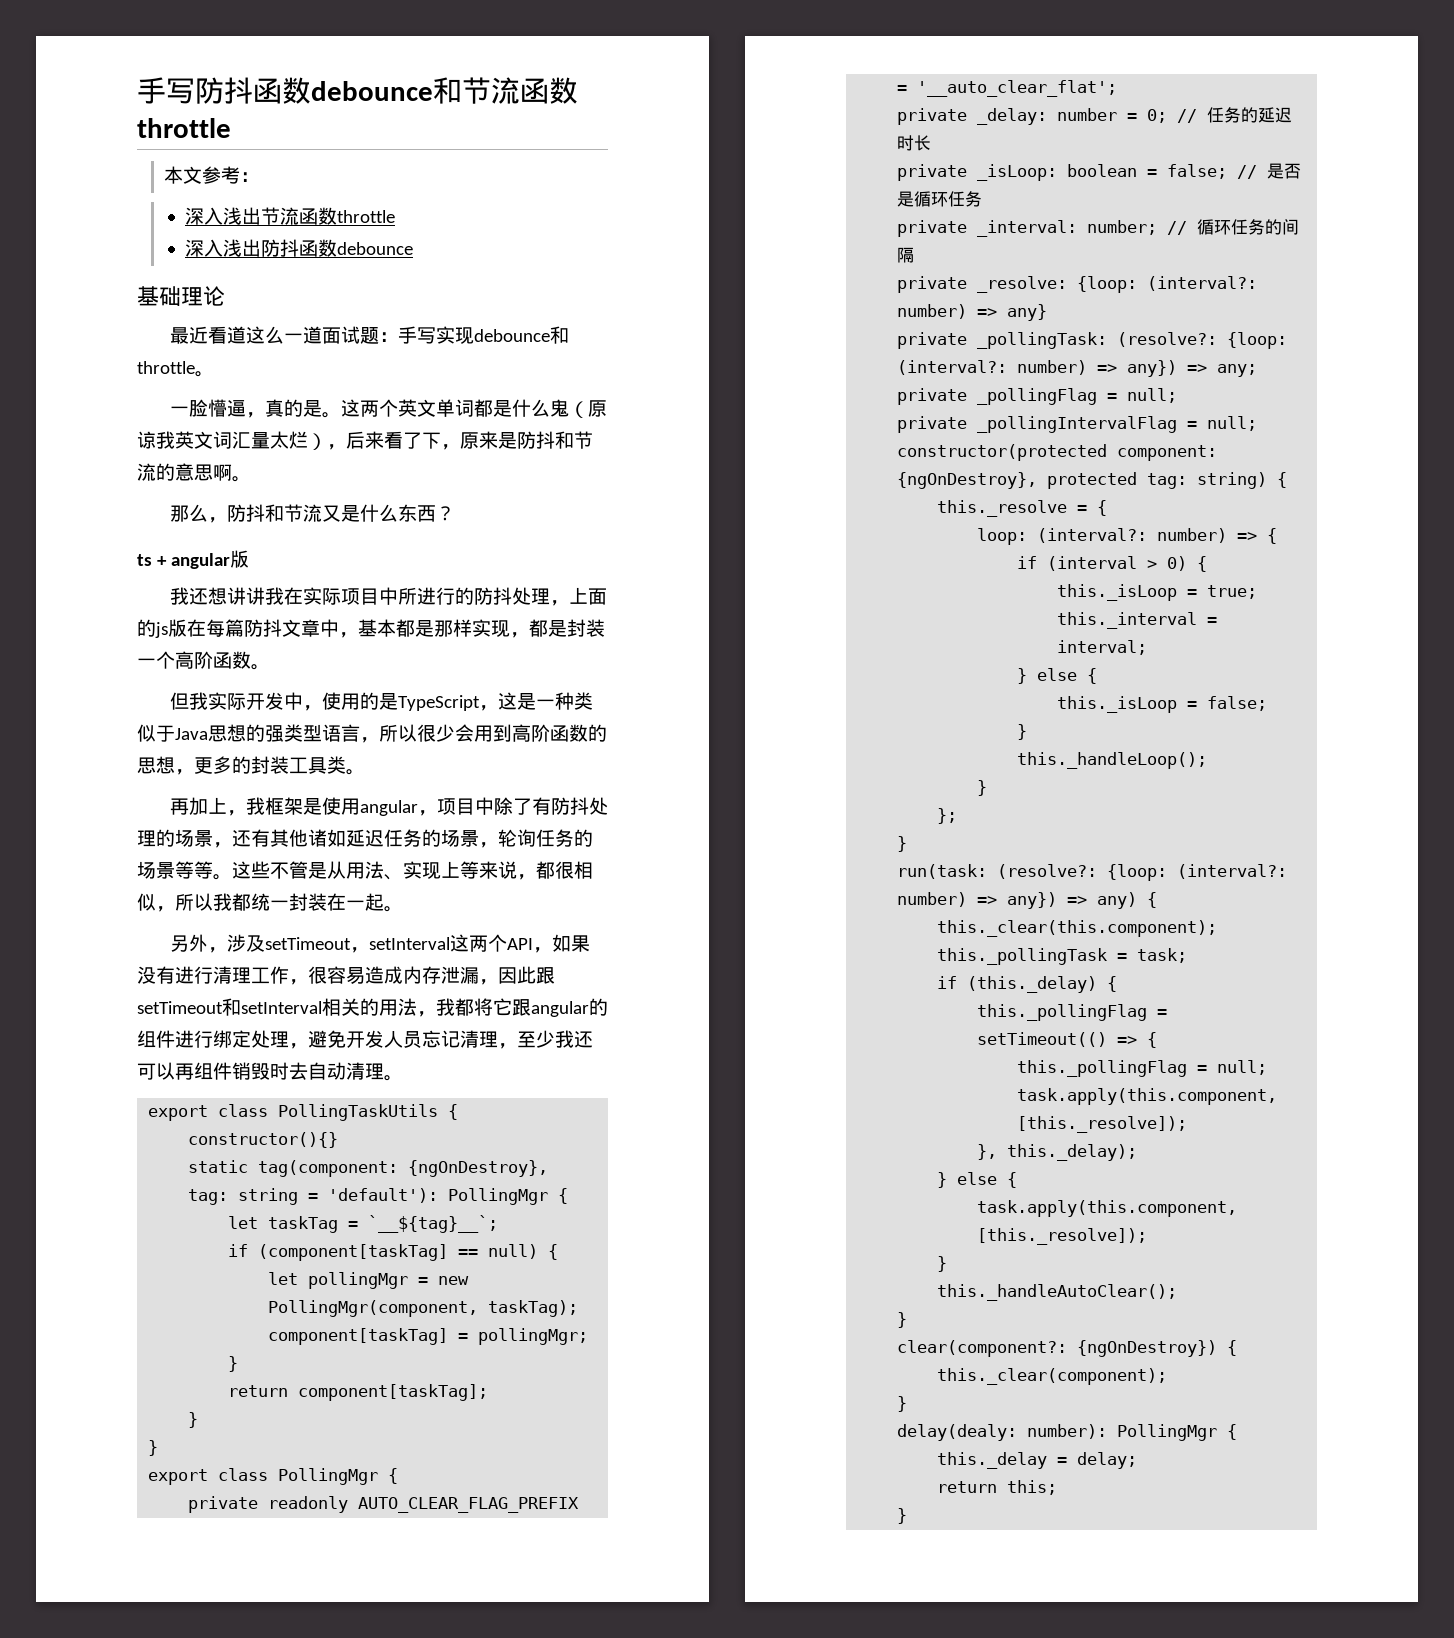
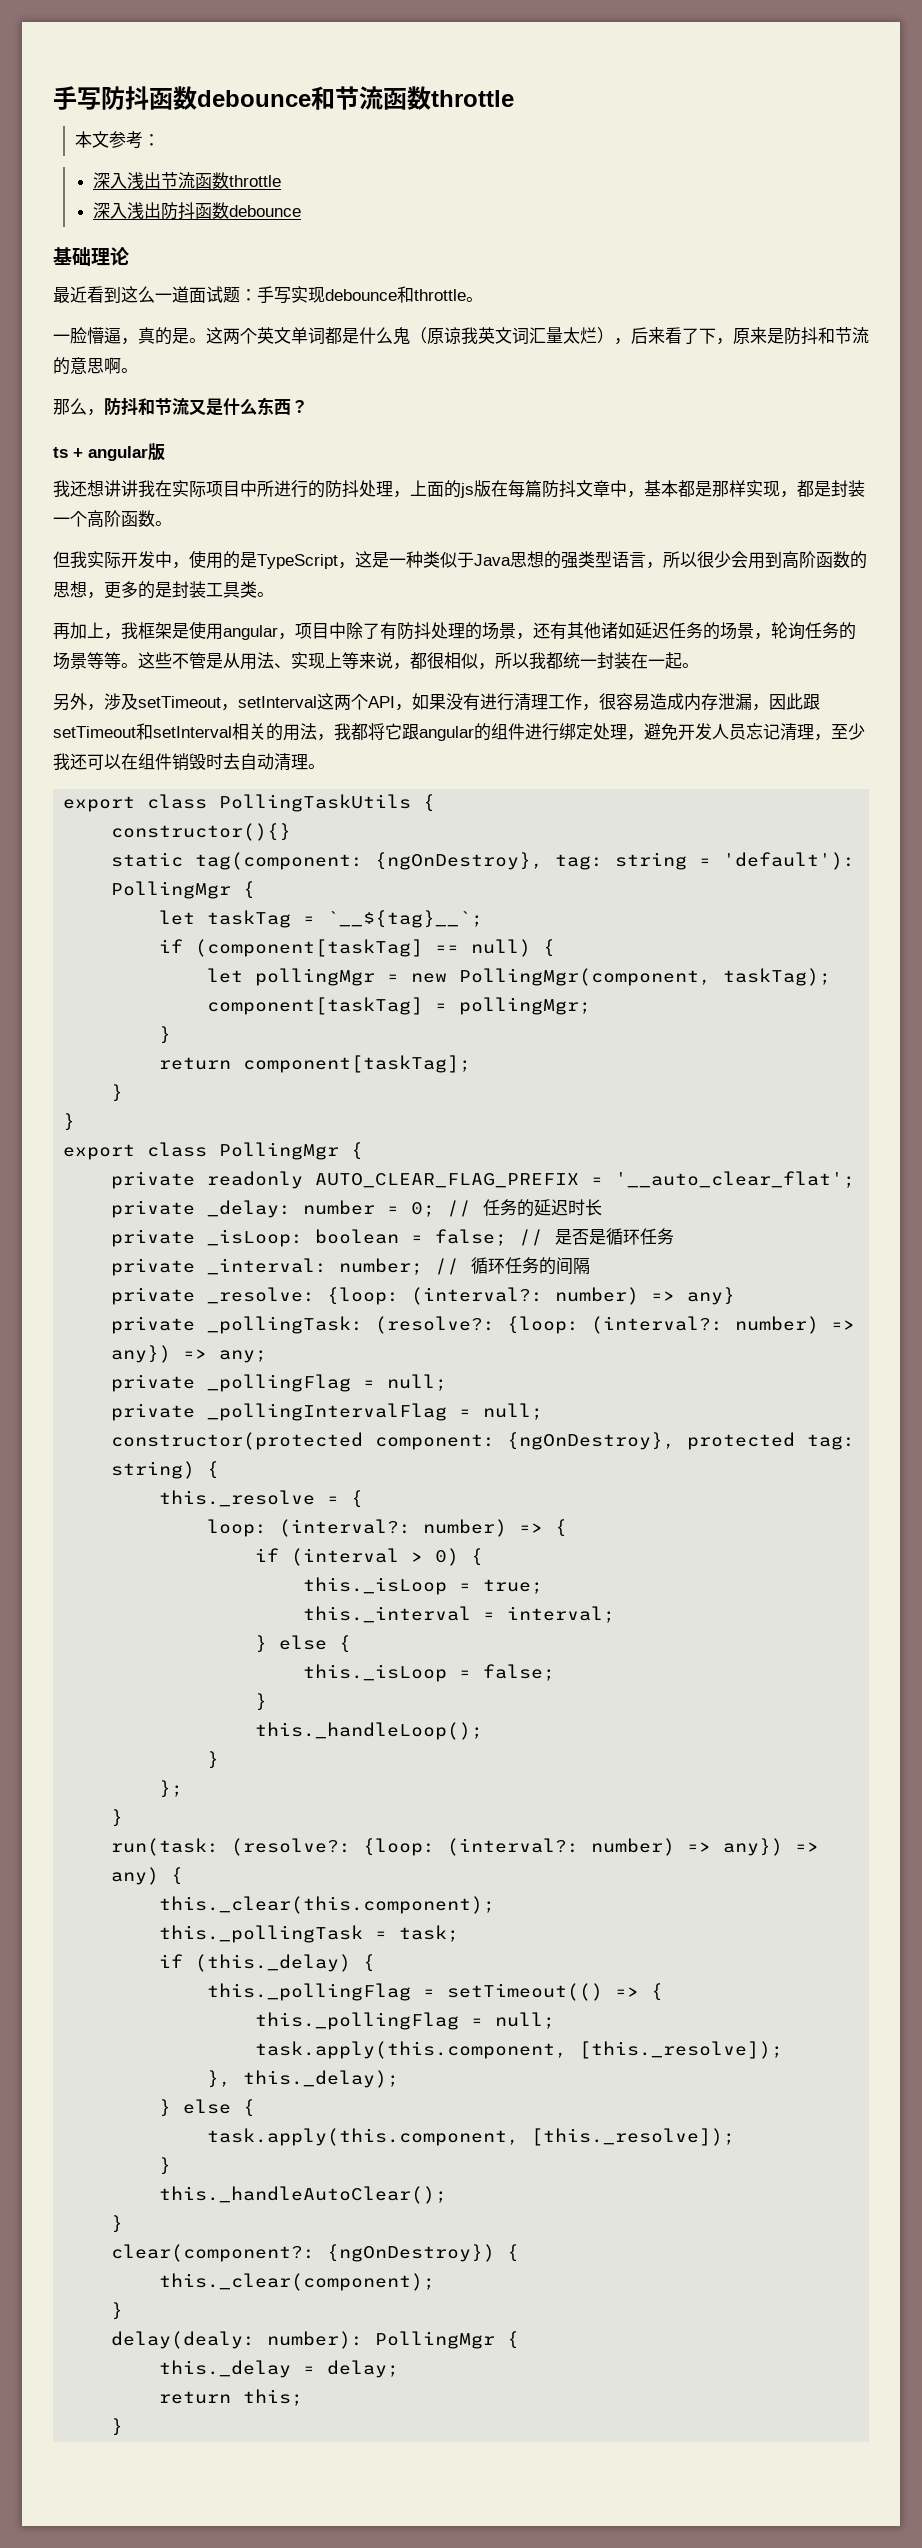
- 最近看道这么一道面试题：手写实现debounce和throttle。
+ 最近看到这么一道面试题：手写实现debounce和throttle。
- 但我实际开发中，使用的是TypeScript，这是一种类似于Java思想的强类型语言，所以很少会用到高阶函数的思想，更多的封装工具类。
+ 但我实际开发中，使用的是TypeScript，这是一种类似于Java思想的强类型语言，所以很少会用到高阶函数的思想，更多的是封装工具类。
- 另外，涉及setTimeout，setInterval这两个API，如果没有进行清理工作，很容易造成内存泄漏，因此跟setTimeout和setInterval相关的用法，我都将它跟angular的组件进行绑定处理，避免开发人员忘记清理，至少我还可以再组件销毁时去自动清理。
+ 另外，涉及setTimeout，setInterval这两个API，如果没有进行清理工作，很容易造成内存泄漏，因此跟setTimeout和setInterval相关的用法，我都将它跟angular的组件进行绑定处理，避免开发人员忘记清理，至少我还可以在组件销毁时去自动清理。

